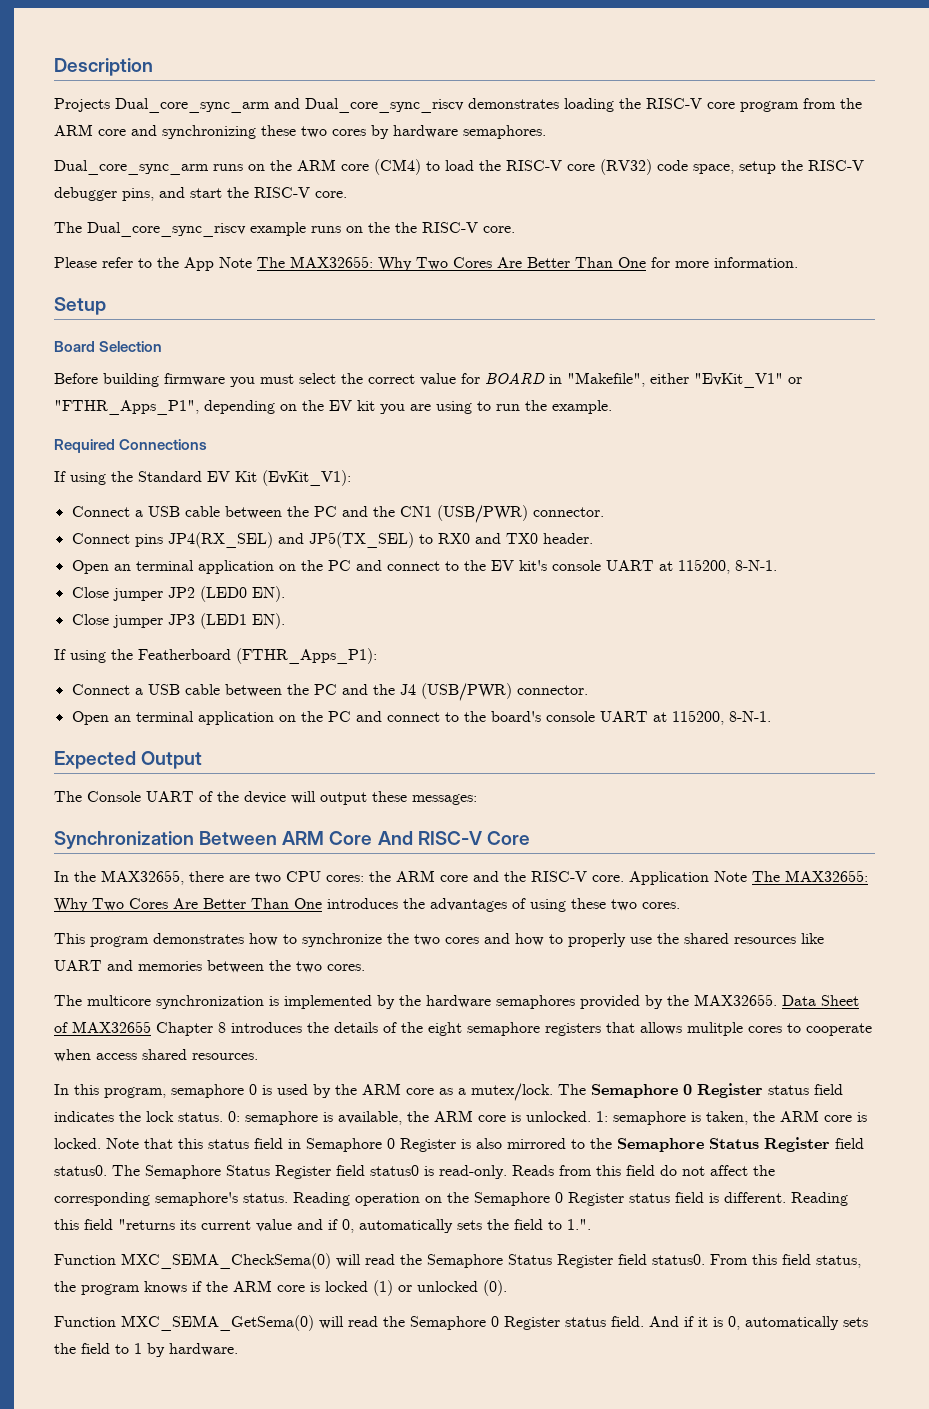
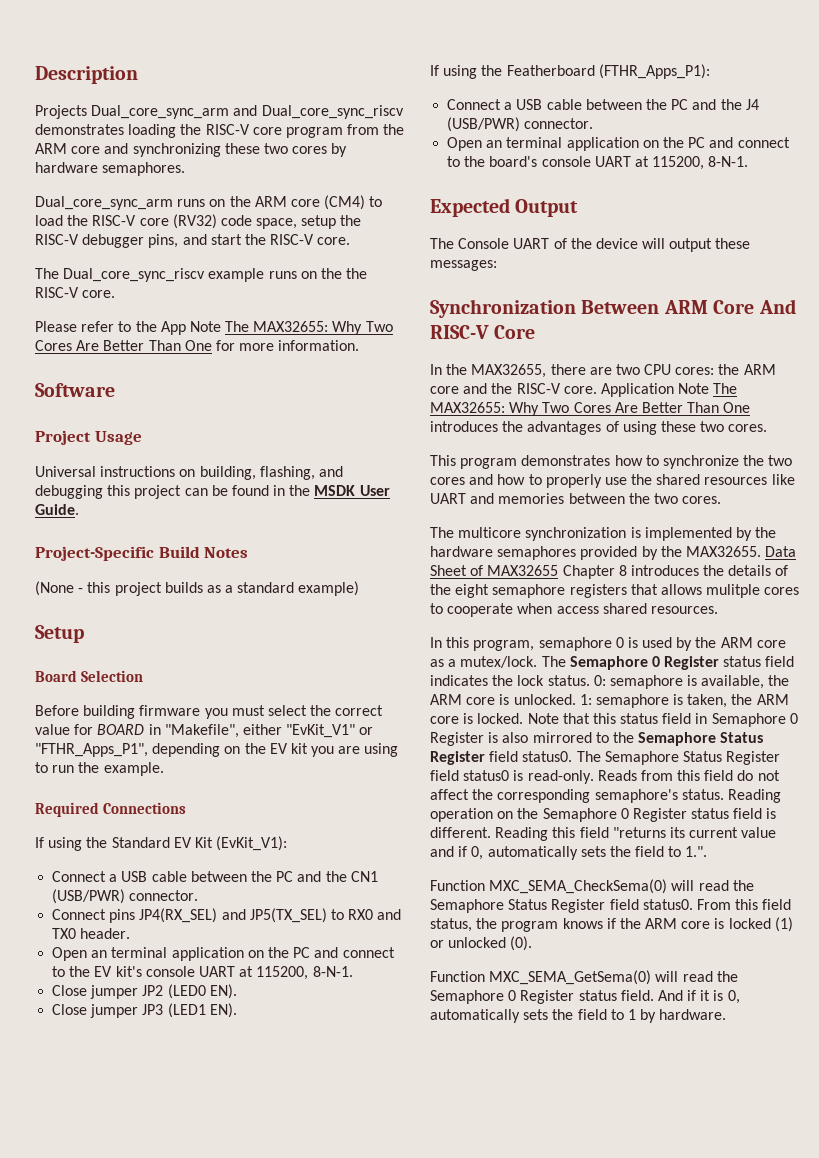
+ Software
+ Project Usage
+ Universal instructions on building, flashing, and debugging this project can be found in the MSDK User Guide.
+ Project-Specific Build Notes
+ (None - this project builds as a standard example)

